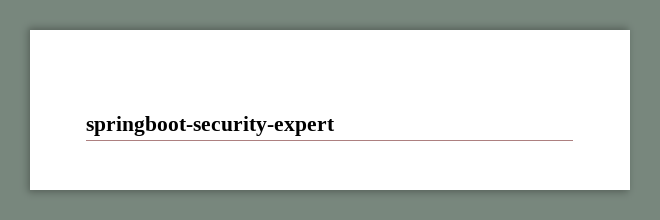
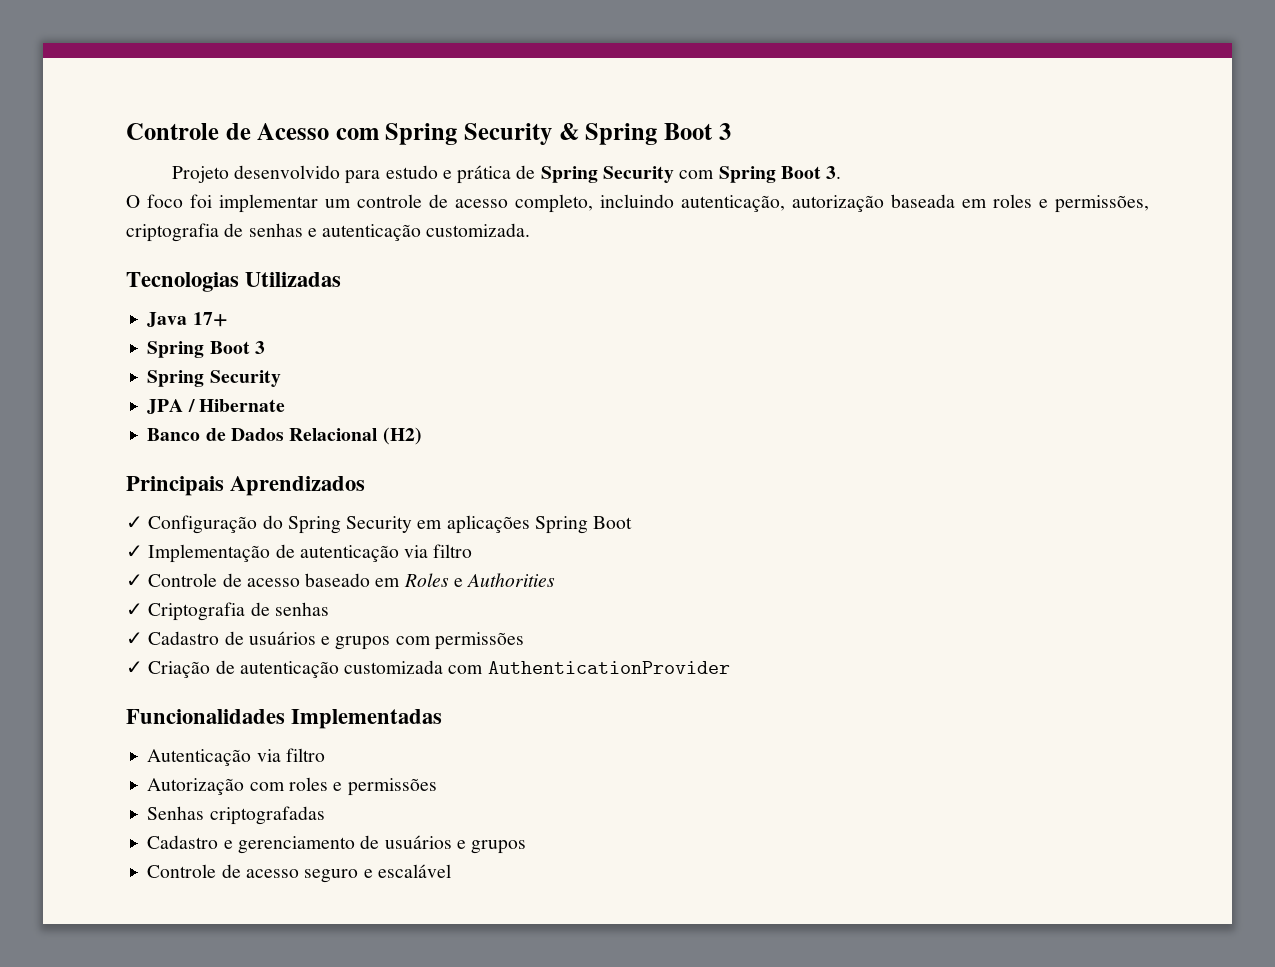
- springboot-security-expert
+ Controle de Acesso com Spring Security & Spring Boot 3
+ Projeto desenvolvido para estudo e prática de Spring Security com Spring Boot 3.
+ O foco foi implementar um controle de acesso completo, incluindo autenticação, autorização baseada em roles e permissões, criptografia de senhas e autenticação customizada.
+ Tecnologias Utilizadas
+ Java 17+
+ Spring Boot 3
+ Spring Security
+ JPA / Hibernate
+ Banco de Dados Relacional (H2)
+ Principais Aprendizados
+ ✓ Configuração do Spring Security em aplicações Spring Boot
+ ✓ Implementação de autenticação via filtro
+ ✓ Controle de acesso baseado em Roles e Authorities
+ ✓ Criptografia de senhas
+ ✓ Cadastro de usuários e grupos com permissões
+ ✓ Criação de autenticação customizada com AuthenticationProvider
+ Funcionalidades Implementadas
+ Autenticação via filtro
+ Autorização com roles e permissões
+ Senhas criptografadas
+ Cadastro e gerenciamento de usuários e grupos
+ Controle de acesso seguro e escalável

